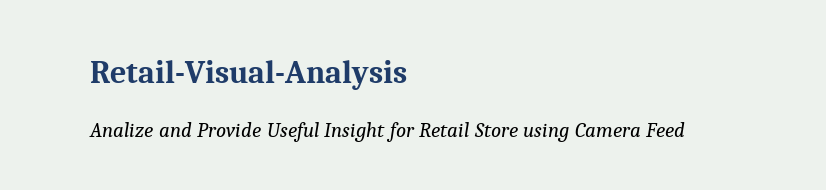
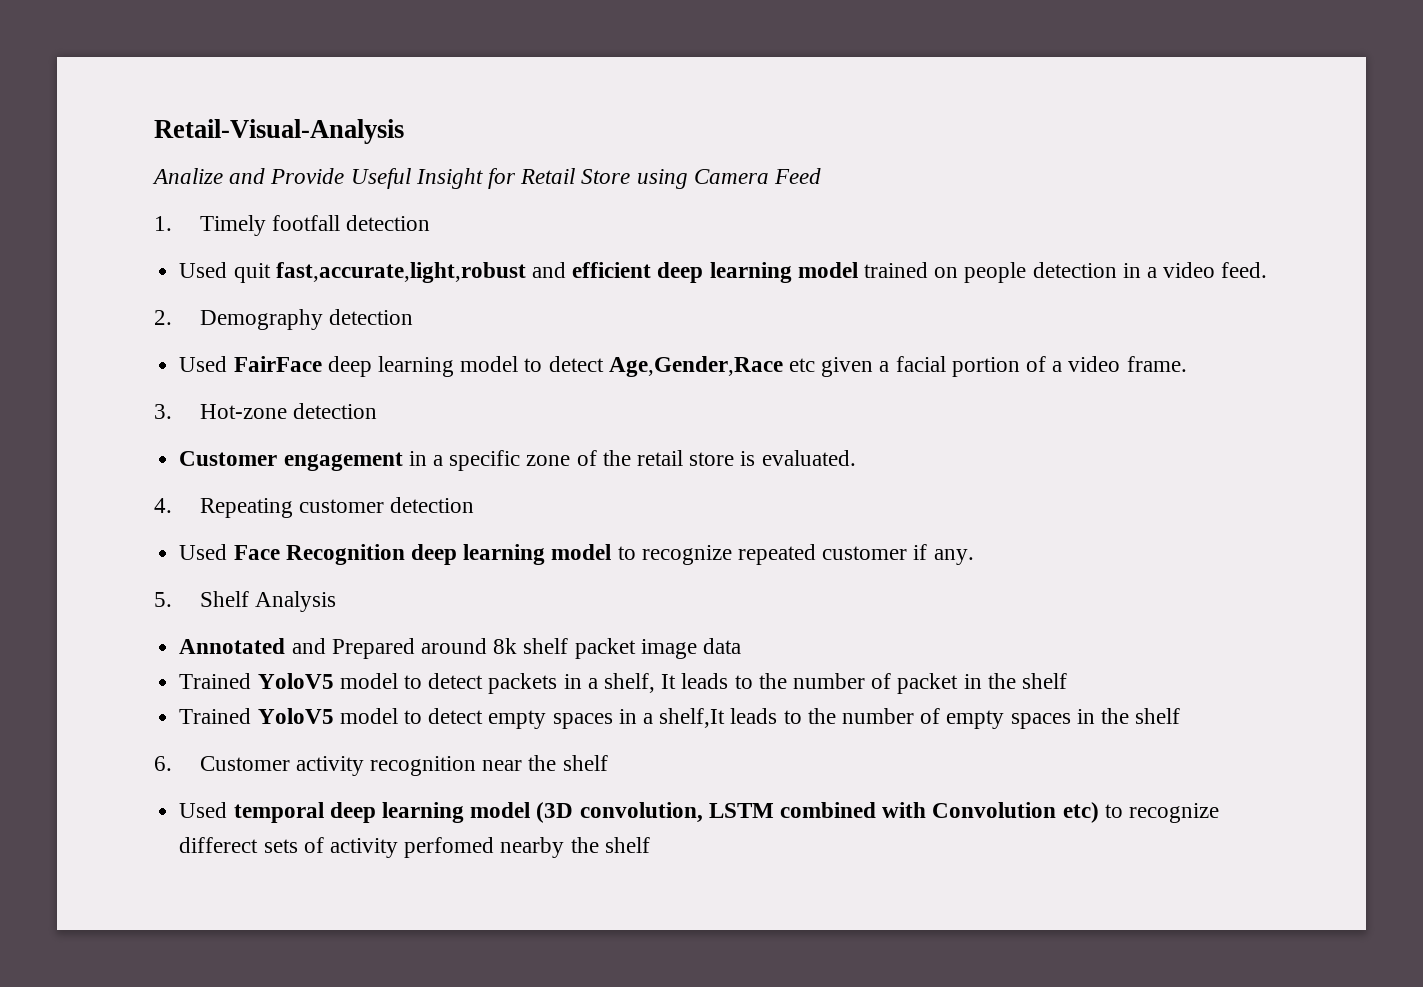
+ 1. Timely footfall detection
+ Used quit fast,accurate,light,robust and efficient deep learning model trained on people detection in a video feed.
+ 2. Demography detection
+ Used FairFace deep learning model to detect Age,Gender,Race etc given a facial portion of a video frame.
+ 3. Hot-zone detection
+ Customer engagement in a specific zone of the retail store is evaluated.
+ 4. Repeating customer detection
+ Used Face Recognition deep learning model to recognize repeated customer if any.
+ 5. Shelf Analysis
+ Annotated and Prepared around 8k shelf packet image data
+ Trained YoloV5 model to detect packets in a shelf, It leads to the number of packet in the shelf
+ Trained YoloV5 model to detect empty spaces in a shelf,It leads to the number of empty spaces in the shelf
+ 6. Customer activity recognition near the shelf
+ Used temporal deep learning model (3D convolution, LSTM combined with Convolution etc) to recognize differect sets of activity perfomed nearby the shelf

